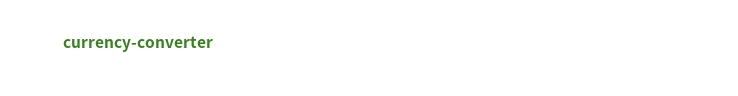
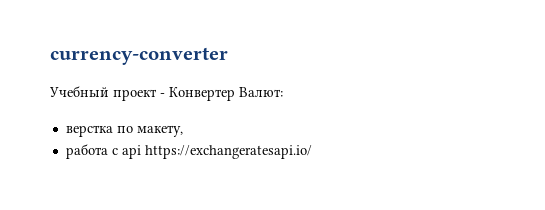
+ Учебный проект - Конвертер Валют:
+ верстка по макету,
+ работа с api https://exchangeratesapi.io/

